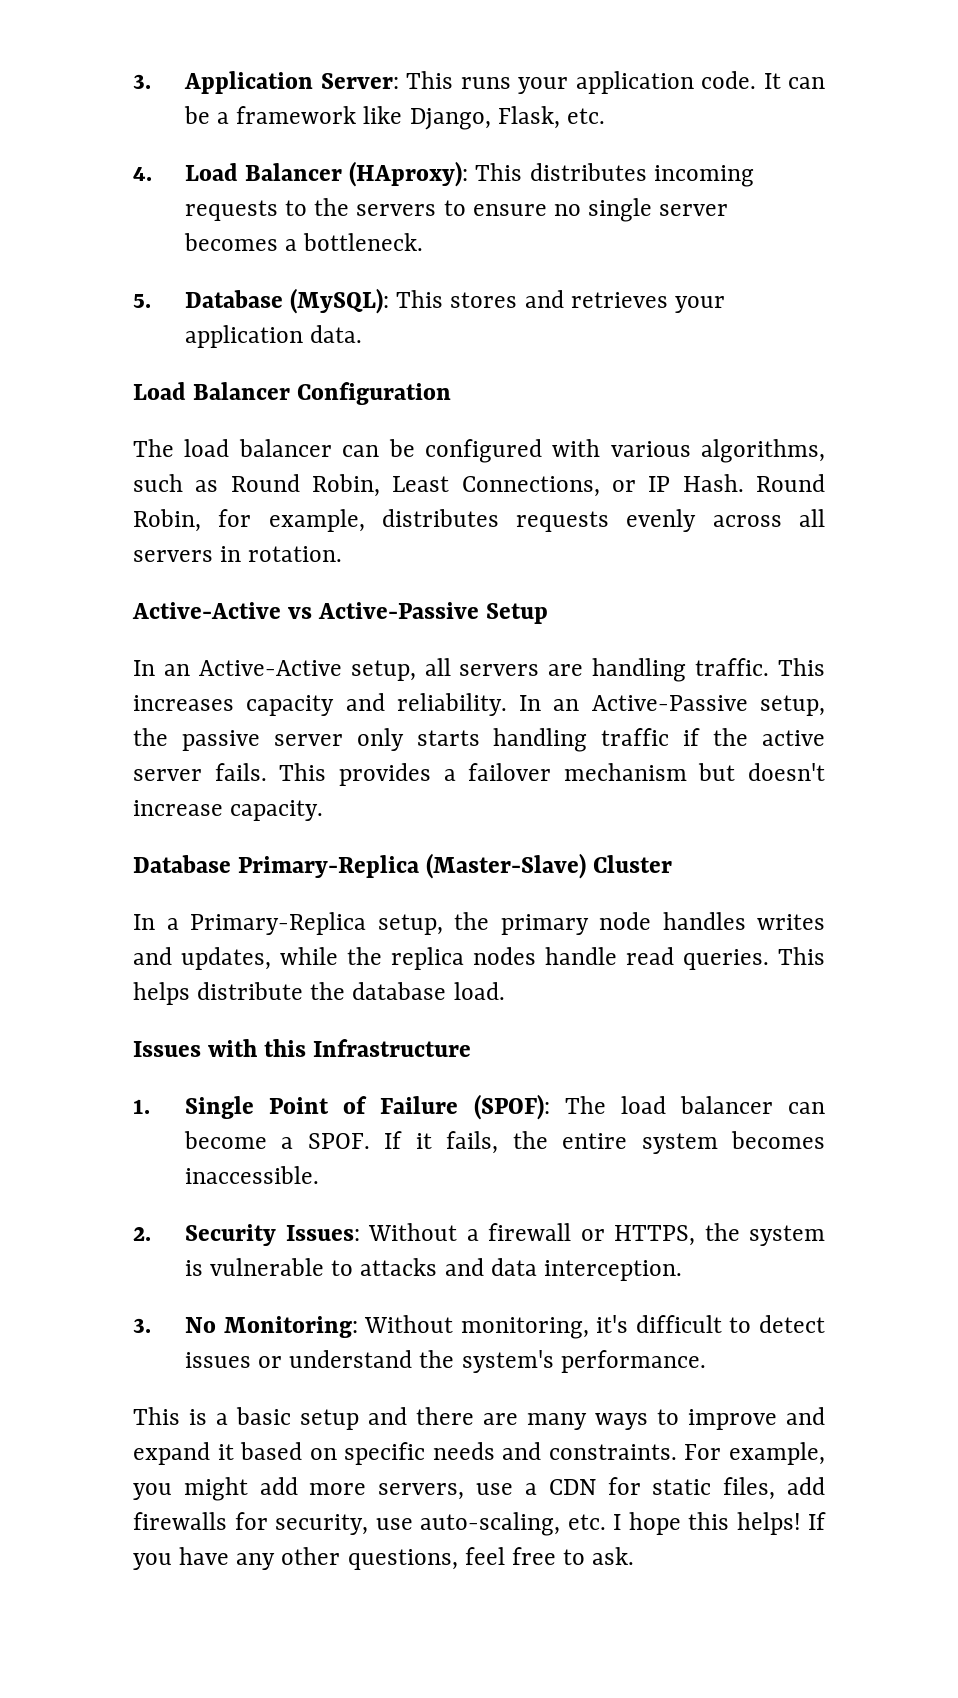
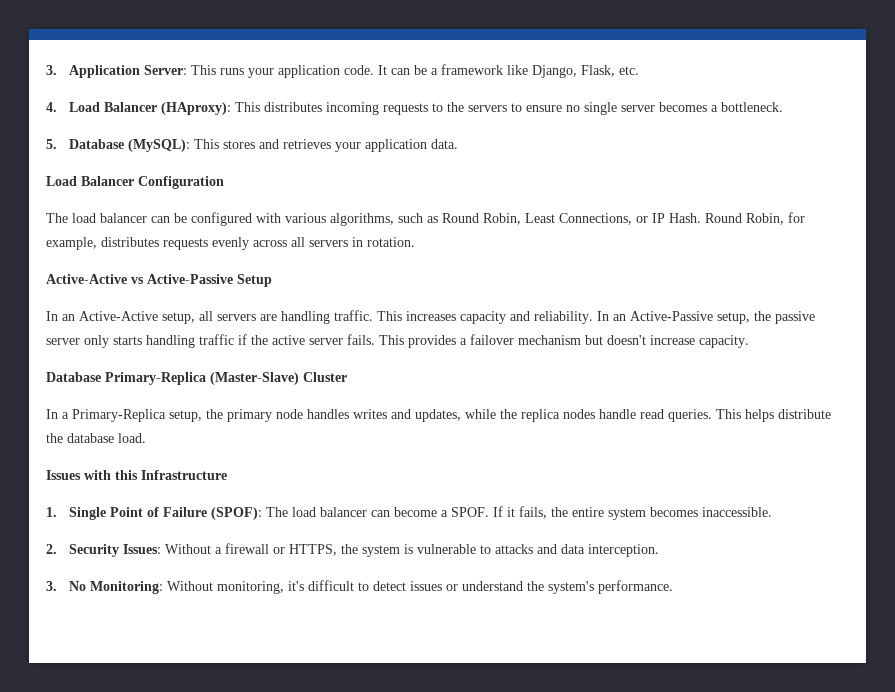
- This is a basic setup and there are many ways to improve and expand it based on specific needs and constraints. For example, you might add more servers, use a CDN for static files, add firewalls for security, use auto-scaling, etc. I hope this helps! If you have any other questions, feel free to ask.

